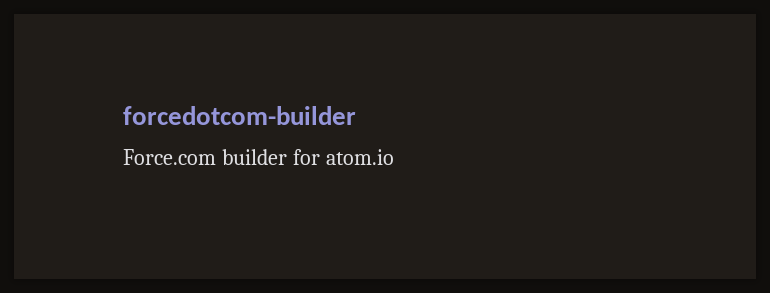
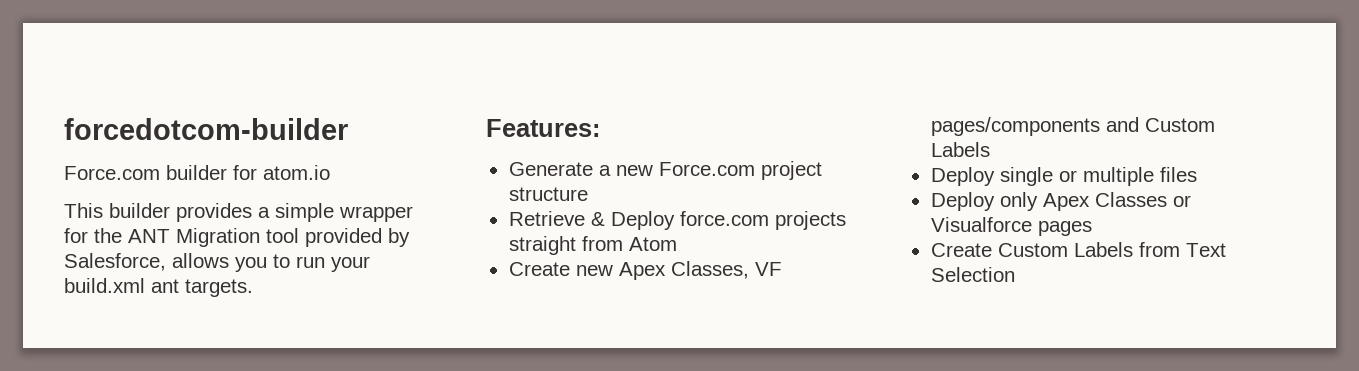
+ This builder provides a simple wrapper for the ANT Migration tool provided by Salesforce, allows you to run your build.xml ant targets.
+ Features:
+ Generate a new Force.com project structure
+ Retrieve & Deploy force.com projects straight from Atom
+ Create new Apex Classes, VF pages/components and Custom Labels
+ Deploy single or multiple files
+ Deploy only Apex Classes or Visualforce pages
+ Create Custom Labels from Text Selection

